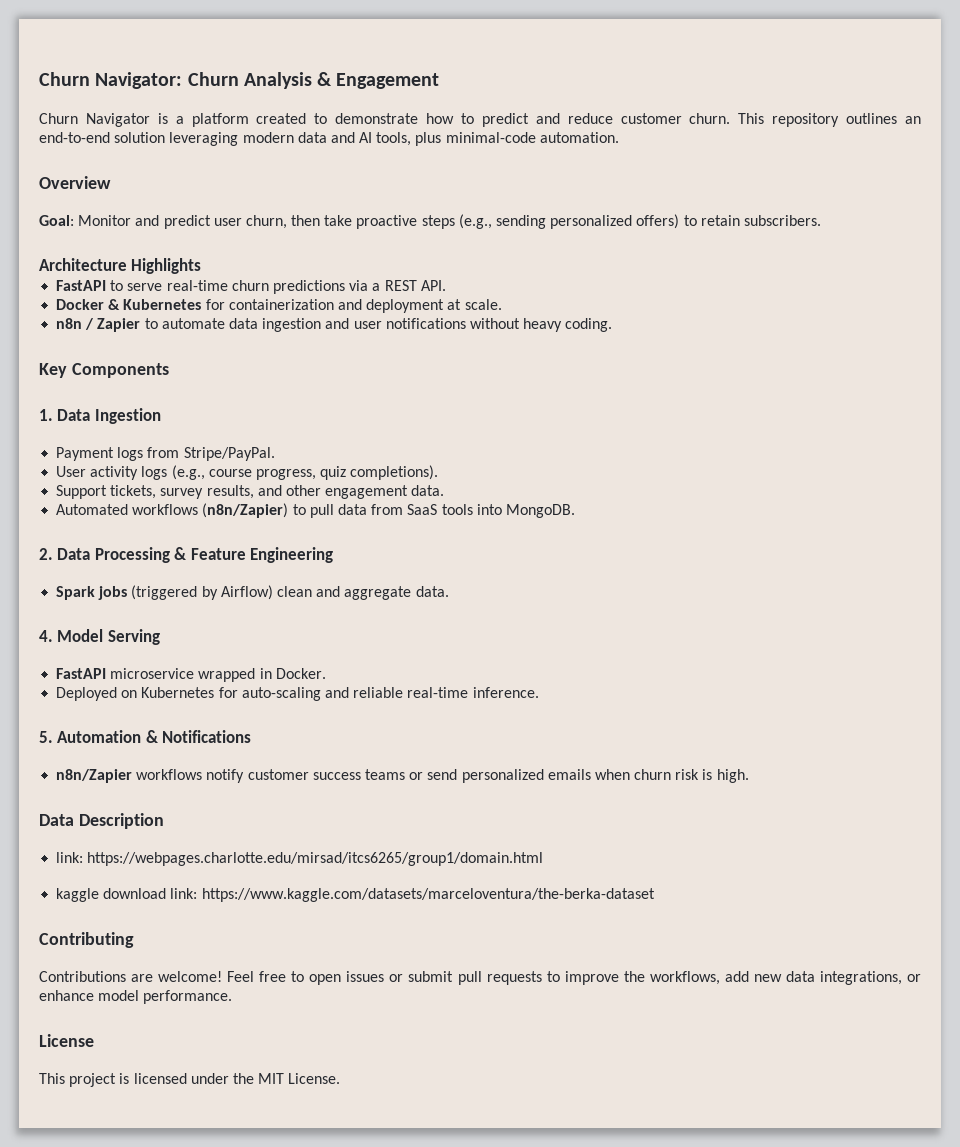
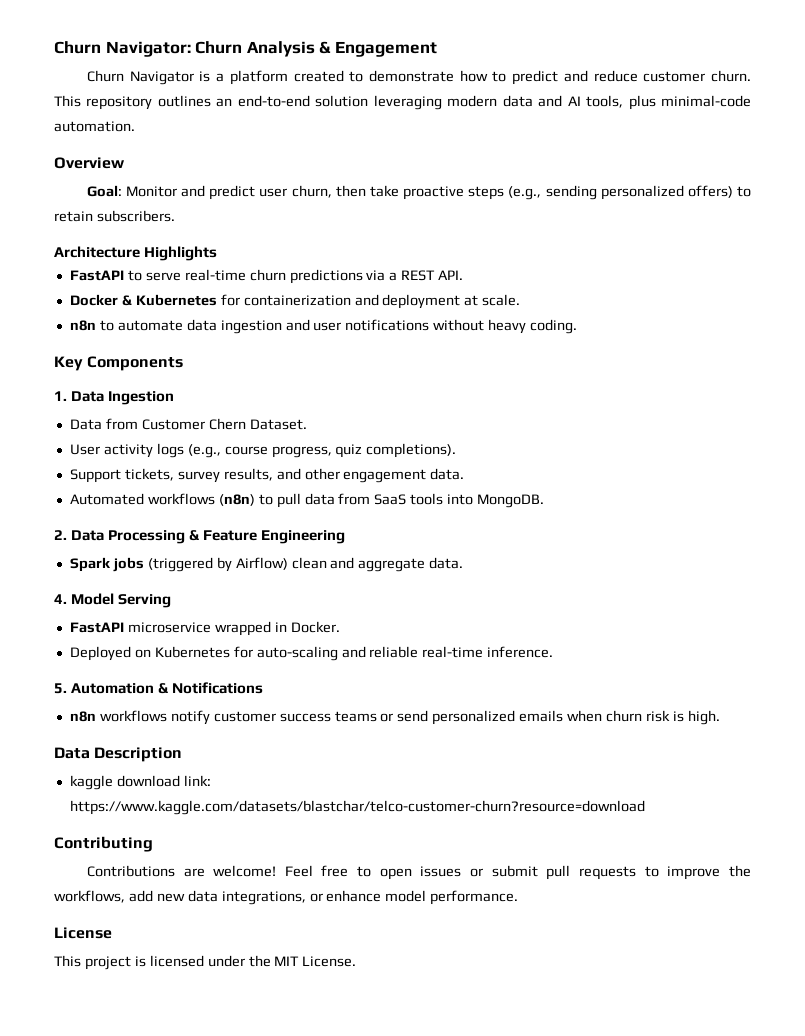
- n8n / Zapier to automate data ingestion and user notifications without heavy coding.
+ n8n to automate data ingestion and user notifications without heavy coding.
- Payment logs from Stripe/PayPal.
+ Data from Customer Chern Dataset.
- Automated workflows (n8n/Zapier) to pull data from SaaS tools into MongoDB.
+ Automated workflows (n8n) to pull data from SaaS tools into MongoDB.
- n8n/Zapier workflows notify customer success teams or send personalized emails when churn risk is high.
+ n8n workflows notify customer success teams or send personalized emails when churn risk is high.
- link: https://webpages.charlotte.edu/mirsad/itcs6265/group1/domain.html
- kaggle download link: https://www.kaggle.com/datasets/marceloventura/the-berka-dataset
+ kaggle download link: https://www.kaggle.com/datasets/blastchar/telco-customer-churn?resource=download

